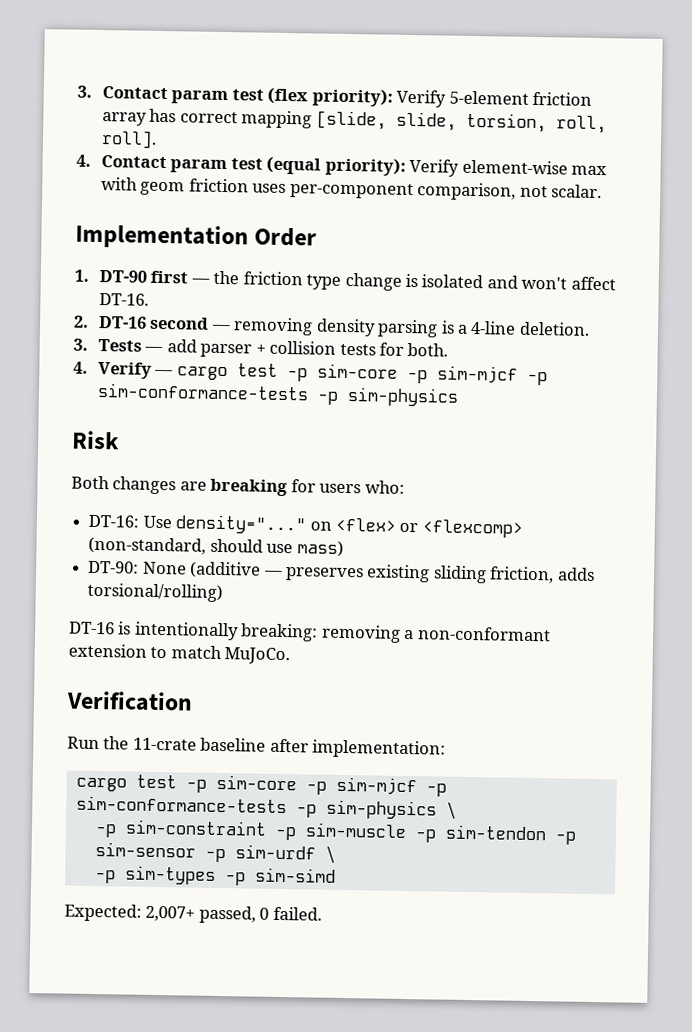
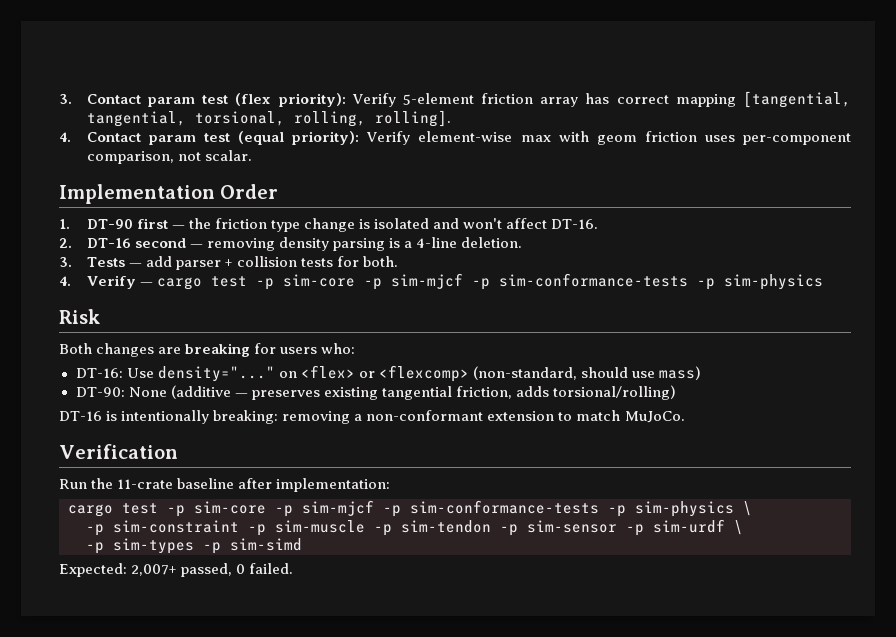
- 3. Contact param test (flex priority): Verify 5-element friction array has correct mapping [slide, slide, torsion, roll, roll].
+ 3. Contact param test (flex priority): Verify 5-element friction array has correct mapping [tangential, tangential, torsional, rolling, rolling].
- DT-90: None (additive — preserves existing sliding friction, adds torsional/rolling)
+ DT-90: None (additive — preserves existing tangential friction, adds torsional/rolling)

